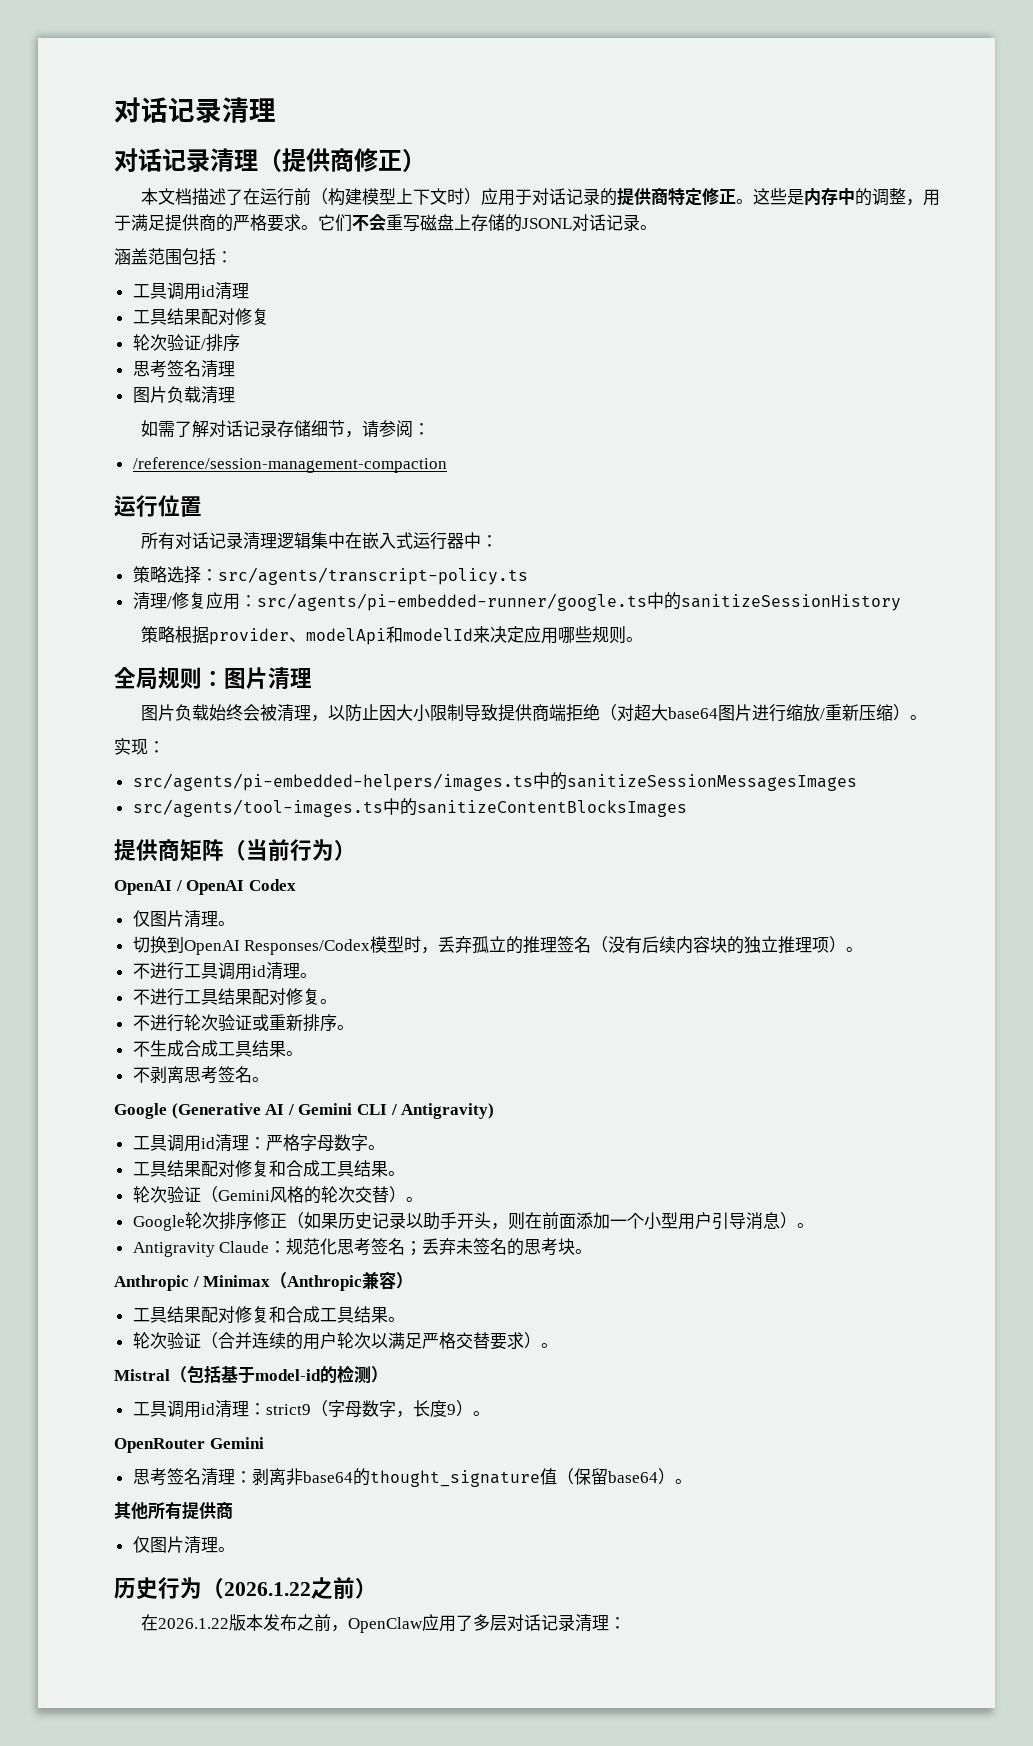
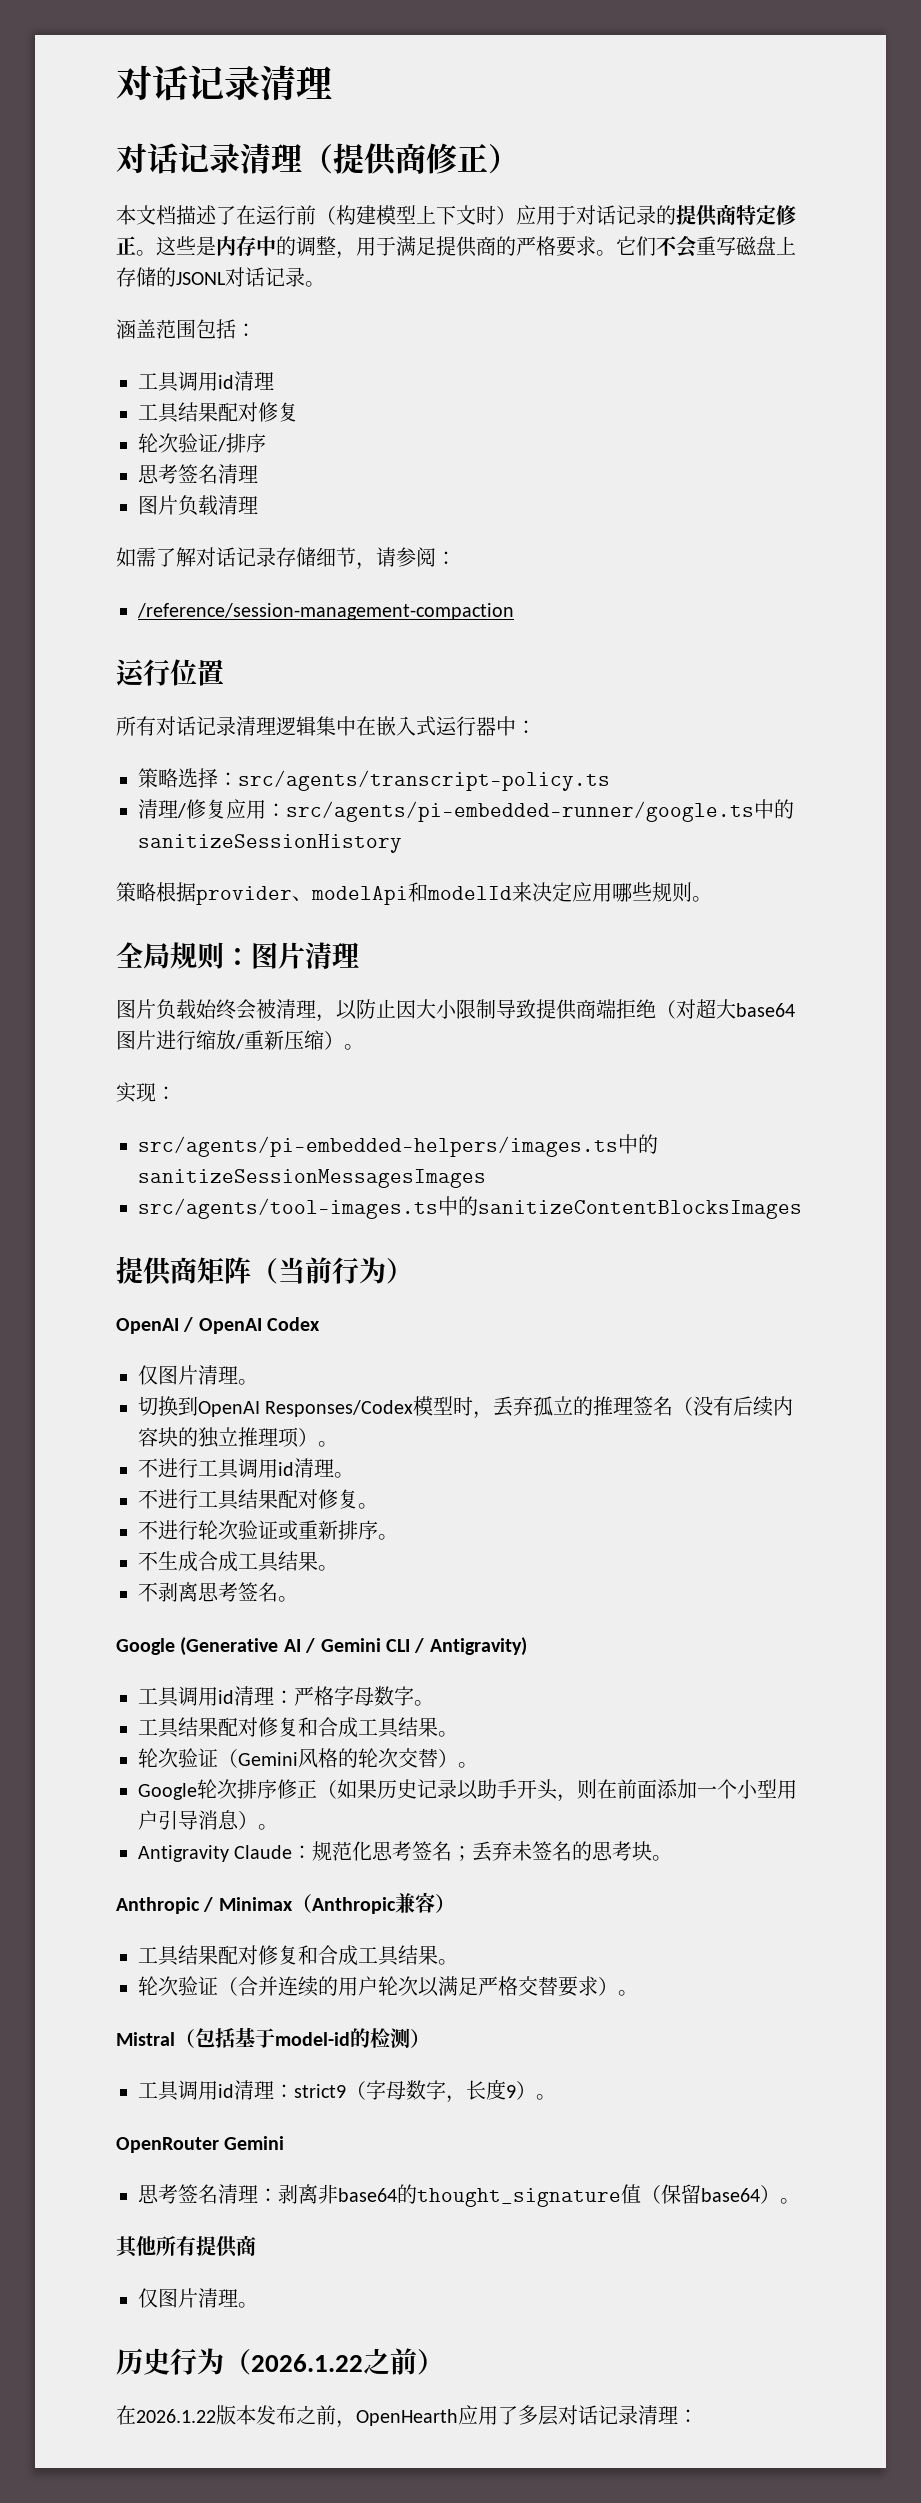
- 在2026.1.22版本发布之前，OpenClaw应用了多层对话记录清理：
+ 在2026.1.22版本发布之前，OpenHearth应用了多层对话记录清理：

